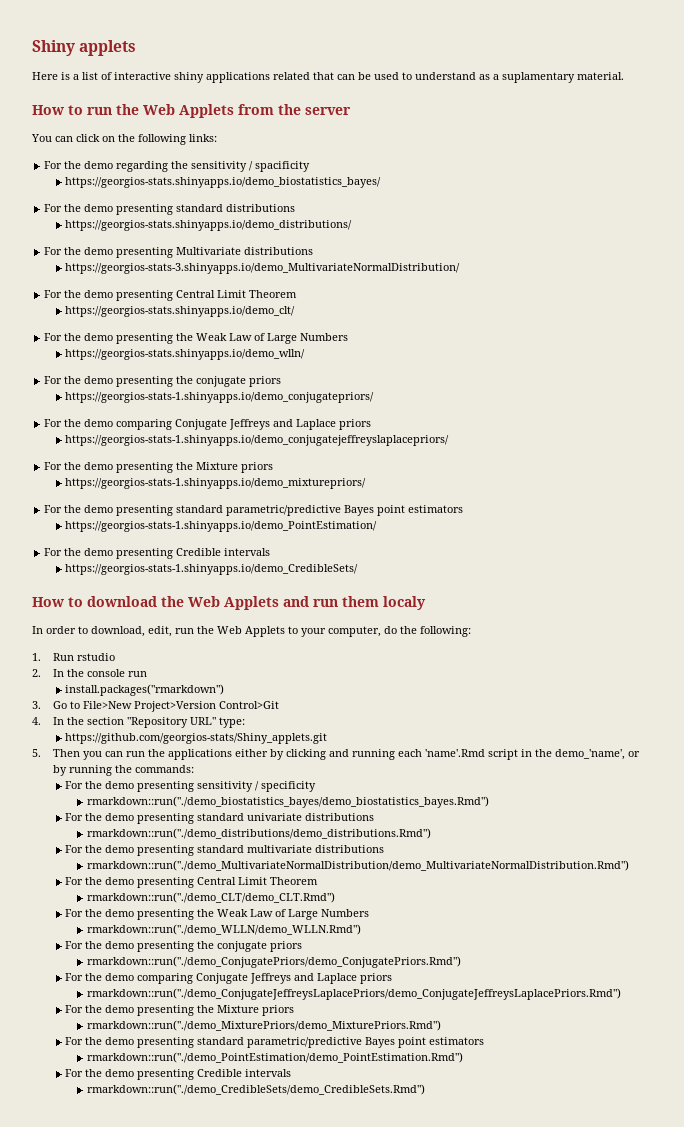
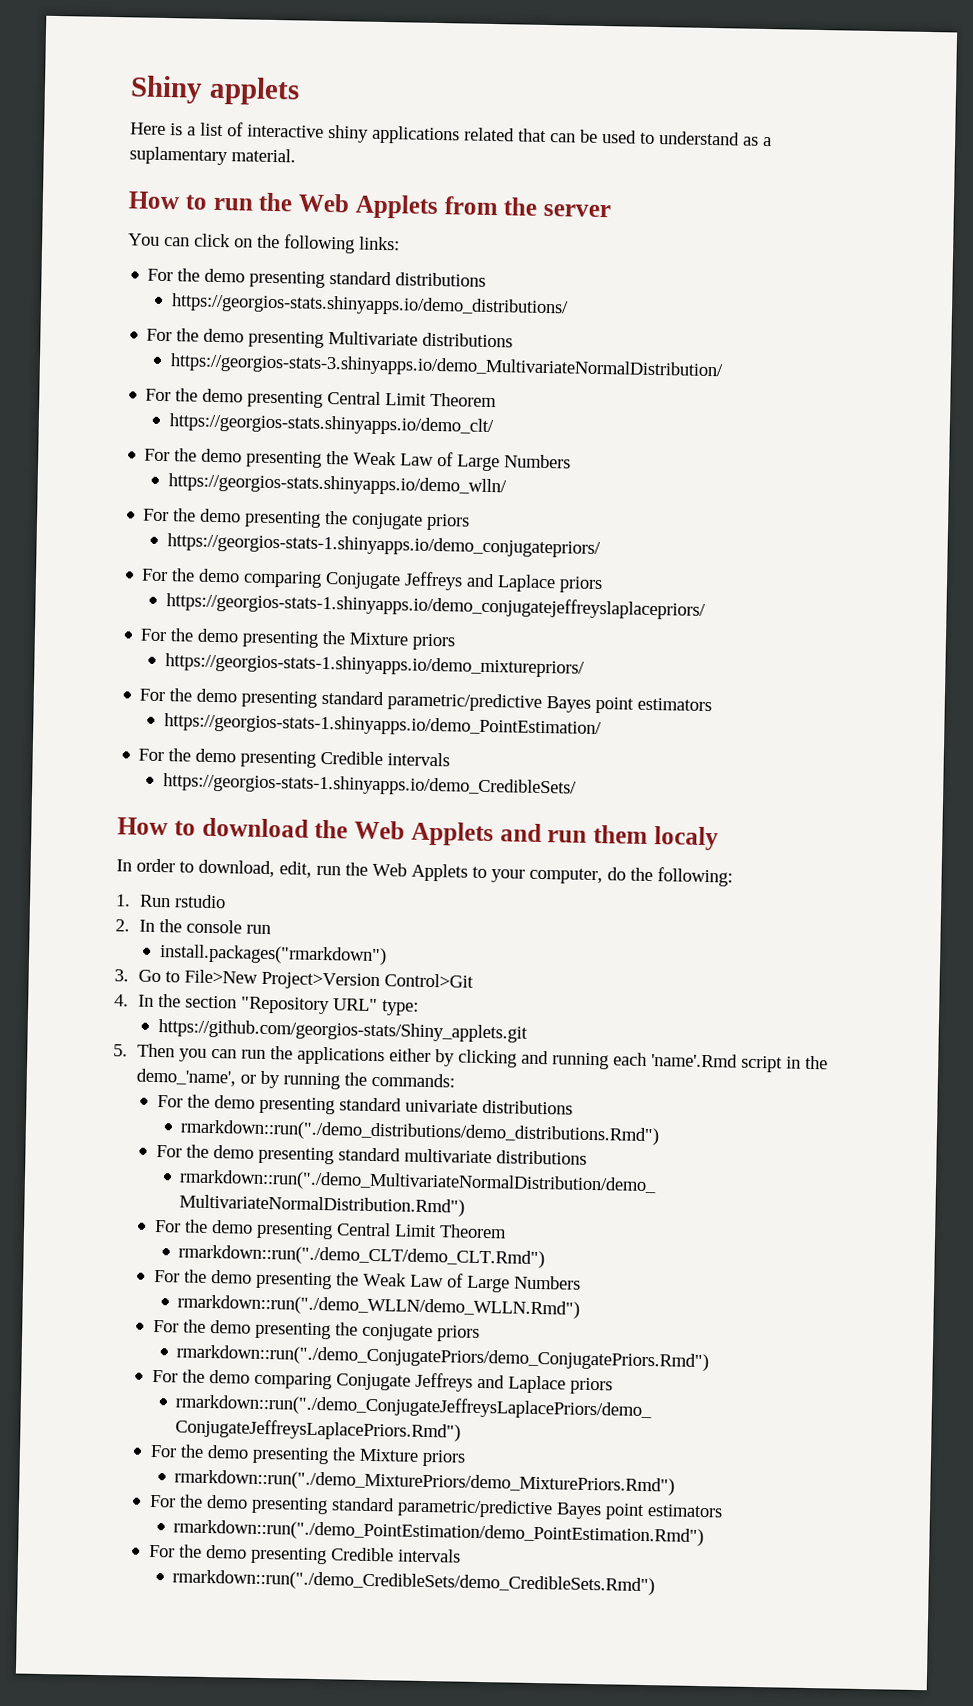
- For the demo regarding the sensitivity / spacificity
- https://georgios-stats.shinyapps.io/demo_biostatistics_bayes/
- For the demo presenting sensitivity / specificity
- rmarkdown::run("./demo_biostatistics_bayes/demo_biostatistics_bayes.Rmd")

